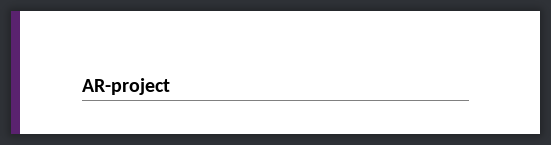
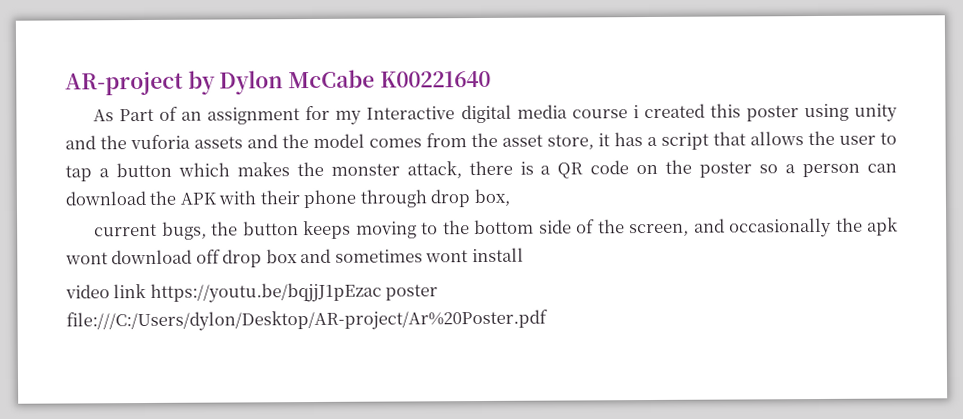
- AR-project
+ AR-project by Dylon McCabe K00221640
+ As Part of an assignment for my Interactive digital media course i created this poster using unity and the vuforia assets and the model comes from the asset store, it has a script that allows the user to tap a button which makes the monster attack, there is a QR code on the poster so a person can download the APK with their phone through drop box,
+ current bugs, the button keeps moving to the bottom side of the screen, and occasionally the apk wont download off drop box and sometimes wont install
+ video link https://youtu.be/bqjjJ1pEzac poster file:///C:/Users/dylon/Desktop/AR-project/Ar%20Poster.pdf

